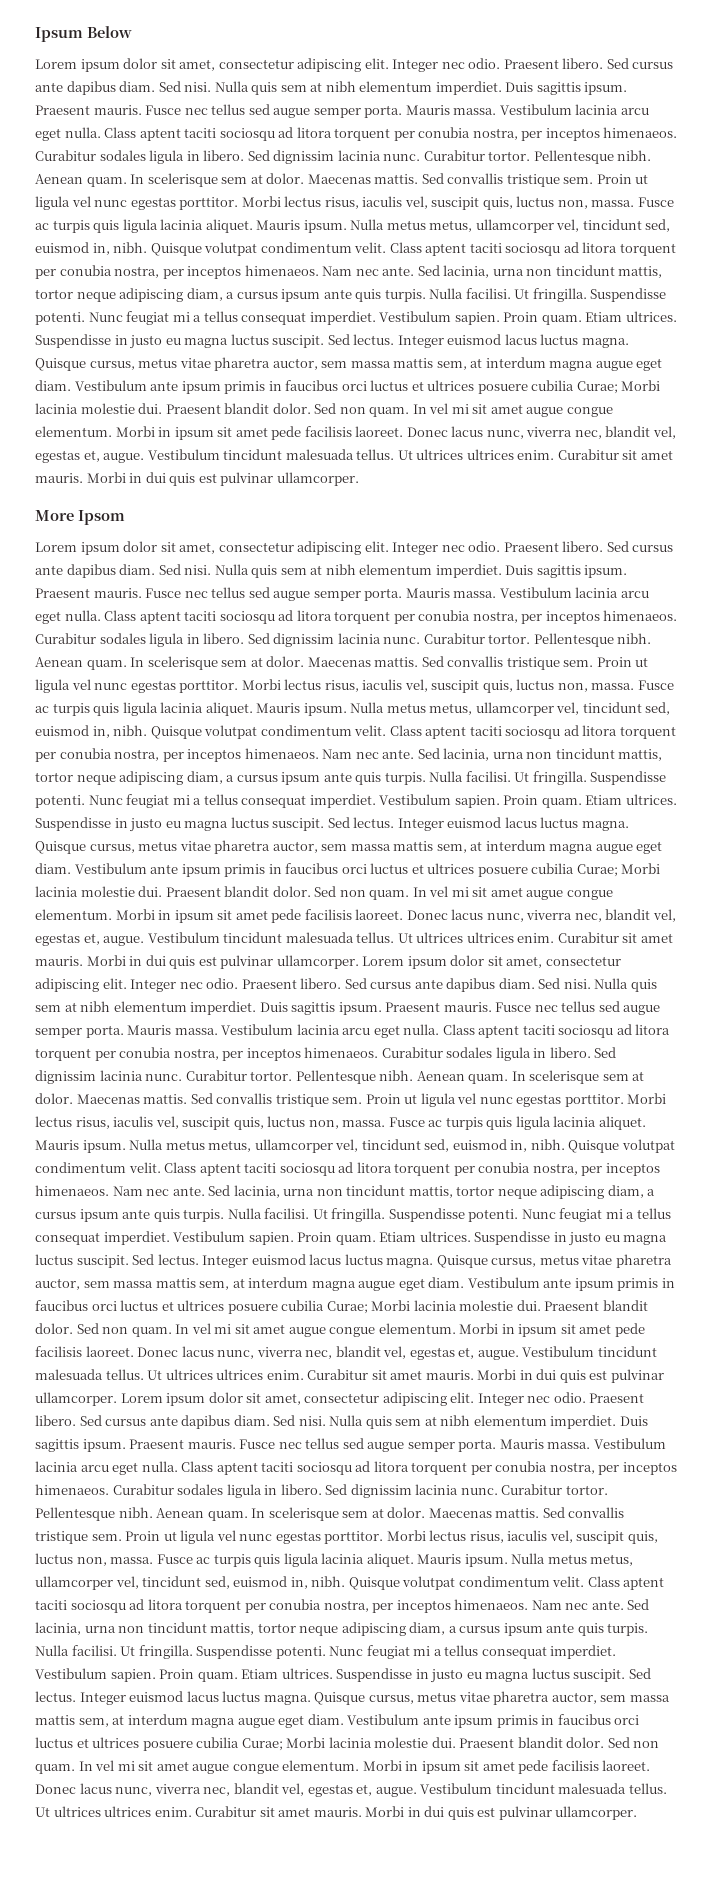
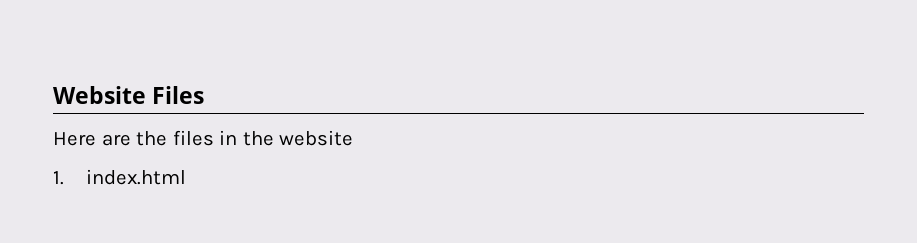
- Ipsum Below
- Lorem ipsum dolor sit amet, consectetur adipiscing elit. Integer nec odio. Praesent libero. Sed cursus ante dapibus diam. Sed nisi. Nulla quis sem at nibh elementum imperdiet. Duis sagittis ipsum. Praesent mauris. Fusce nec tellus sed augue semper porta. Mauris massa. Vestibulum lacinia arcu eget nulla. Class aptent taciti sociosqu ad litora torquent per conubia nostra, per inceptos himenaeos. Curabitur sodales ligula in libero. Sed dignissim lacinia nunc. Curabitur tortor. Pellentesque nibh. Aenean quam. In scelerisque sem at dolor. Maecenas mattis. Sed convallis tristique sem. Proin ut ligula vel nunc egestas porttitor. Morbi lectus risus, iaculis vel, suscipit quis, luctus non, massa. Fusce ac turpis quis ligula lacinia aliquet. Mauris ipsum. Nulla metus metus, ullamcorper vel, tincidunt sed, euismod in, nibh. Quisque volutpat condimentum velit. Class aptent taciti sociosqu ad litora torquent per conubia nostra, per inceptos himenaeos. Nam nec ante. Sed lacinia, urna non tincidunt mattis, tortor neque adipiscing diam, a cursus ipsum ante quis turpis. Nulla facilisi. Ut fringilla. Suspendisse potenti. Nunc feugiat mi a tellus consequat imperdiet. Vestibulum sapien. Proin quam. Etiam ultrices. Suspendisse in justo eu magna luctus suscipit. Sed lectus. Integer euismod lacus luctus magna. Quisque cursus, metus vitae pharetra auctor, sem massa mattis sem, at interdum magna augue eget diam. Vestibulum ante ipsum primis in faucibus orci luctus et ultrices posuere cubilia Curae; Morbi lacinia molestie dui. Praesent blandit dolor. Sed non quam. In vel mi sit amet augue congue elementum. Morbi in ipsum sit amet pede facilisis laoreet. Donec lacus nunc, viverra nec, blandit vel, egestas et, augue. Vestibulum tincidunt malesuada tellus. Ut ultrices ultrices enim. Curabitur sit amet mauris. Morbi in dui quis est pulvinar ullamcorper.
- More Ipsom
- Lorem ipsum dolor sit amet, consectetur adipiscing elit. Integer nec odio. Praesent libero. Sed cursus ante dapibus diam. Sed nisi. Nulla quis sem at nibh elementum imperdiet. Duis sagittis ipsum. Praesent mauris. Fusce nec tellus sed augue semper porta. Mauris massa. Vestibulum lacinia arcu eget nulla. Class aptent taciti sociosqu ad litora torquent per conubia nostra, per inceptos himenaeos. Curabitur sodales ligula in libero. Sed dignissim lacinia nunc. Curabitur tortor. Pellentesque nibh. Aenean quam. In scelerisque sem at dolor. Maecenas mattis. Sed convallis tristique sem. Proin ut ligula vel nunc egestas porttitor. Morbi lectus risus, iaculis vel, suscipit quis, luctus non, massa. Fusce ac turpis quis ligula lacinia aliquet. Mauris ipsum. Nulla metus metus, ullamcorper vel, tincidunt sed, euismod in, nibh. Quisque volutpat condimentum velit. Class aptent taciti sociosqu ad litora torquent per conubia nostra, per inceptos himenaeos. Nam nec ante. Sed lacinia, urna non tincidunt mattis, tortor neque adipiscing diam, a cursus ipsum ante quis turpis. Nulla facilisi. Ut fringilla. Suspendisse potenti. Nunc feugiat mi a tellus consequat imperdiet. Vestibulum sapien. Proin quam. Etiam ultrices. Suspendisse in justo eu magna luctus suscipit. Sed lectus. Integer euismod lacus luctus magna. Quisque cursus, metus vitae pharetra auctor, sem massa mattis sem, at interdum magna augue eget diam. Vestibulum ante ipsum primis in faucibus orci luctus et ultrices posuere cubilia Curae; Morbi lacinia molestie dui. Praesent blandit dolor. Sed non quam. In vel mi sit amet augue congue elementum. Morbi in ipsum sit amet pede facilisis laoreet. Donec lacus nunc, viverra nec, blandit vel, egestas et, augue. Vestibulum tincidunt malesuada tellus. Ut ultrices ultrices enim. Curabitur sit amet mauris. Morbi in dui quis est pulvinar ullamcorper. Lorem ipsum dolor sit amet, consectetur adipiscing elit. Integer nec odio. Praesent libero. Sed cursus ante dapibus diam. Sed nisi. Nulla quis sem at nibh elementum imperdiet. Duis sagittis ipsum. Praesent mauris. Fusce nec tellus sed augue semper porta. Mauris massa. Vestibulum lacinia arcu eget nulla. Class aptent taciti sociosqu ad litora torquent per conubia nostra, per inceptos himenaeos. Curabitur sodales ligula in libero. Sed dignissim lacinia nunc. Curabitur tortor. Pellentesque nibh. Aenean quam. In scelerisque sem at dolor. Maecenas mattis. Sed convallis tristique sem. Proin ut ligula vel nunc egestas porttitor. Morbi lectus risus, iaculis vel, suscipit quis, luctus non, massa. Fusce ac turpis quis ligula lacinia aliquet. Mauris ipsum. Nulla metus metus, ullamcorper vel, tincidunt sed, euismod in, nibh. Quisque volutpat condimentum velit. Class aptent taciti sociosqu ad litora torquent per conubia nostra, per inceptos himenaeos. Nam nec ante. Sed lacinia, urna non tincidunt mattis, tortor neque adipiscing diam, a cursus ipsum ante quis turpis. Nulla facilisi. Ut fringilla. Suspendisse potenti. Nunc feugiat mi a tellus consequat imperdiet. Vestibulum sapien. Proin quam. Etiam ultrices. Suspendisse in justo eu magna luctus suscipit. Sed lectus. Integer euismod lacus luctus magna. Quisque cursus, metus vitae pharetra auctor, sem massa mattis sem, at interdum magna augue eget diam. Vestibulum ante ipsum primis in faucibus orci luctus et ultrices posuere cubilia Curae; Morbi lacinia molestie dui. Praesent blandit dolor. Sed non quam. In vel mi sit amet augue congue elementum. Morbi in ipsum sit amet pede facilisis laoreet. Donec lacus nunc, viverra nec, blandit vel, egestas et, augue. Vestibulum tincidunt malesuada tellus. Ut ultrices ultrices enim. Curabitur sit amet mauris. Morbi in dui quis est pulvinar ullamcorper. Lorem ipsum dolor sit amet, consectetur adipiscing elit. Integer nec odio. Praesent libero. Sed cursus ante dapibus diam. Sed nisi. Nulla quis sem at nibh elementum imperdiet. Duis sagittis ipsum. Praesent mauris. Fusce nec tellus sed augue semper porta. Mauris massa. Vestibulum lacinia arcu eget nulla. Class aptent taciti sociosqu ad litora torquent per conubia nostra, per inceptos himenaeos. Curabitur sodales ligula in libero. Sed dignissim lacinia nunc. Curabitur tortor. Pellentesque nibh. Aenean quam. In scelerisque sem at dolor. Maecenas mattis. Sed convallis tristique sem. Proin ut ligula vel nunc egestas porttitor. Morbi lectus risus, iaculis vel, suscipit quis, luctus non, massa. Fusce ac turpis quis ligula lacinia aliquet. Mauris ipsum. Nulla metus metus, ullamcorper vel, tincidunt sed, euismod in, nibh. Quisque volutpat condimentum velit. Class aptent taciti sociosqu ad litora torquent per conubia nostra, per inceptos himenaeos. Nam nec ante. Sed lacinia, urna non tincidunt mattis, tortor neque adipiscing diam, a cursus ipsum ante quis turpis. Nulla facilisi. Ut fringilla. Suspendisse potenti. Nunc feugiat mi a tellus consequat imperdiet. Vestibulum sapien. Proin quam. Etiam ultrices. Suspendisse in justo eu magna luctus suscipit. Sed lectus. Integer euismod lacus luctus magna. Quisque cursus, metus vitae pharetra auctor, sem massa mattis sem, at interdum magna augue eget diam. Vestibulum ante ipsum primis in faucibus orci luctus et ultrices posuere cubilia Curae; Morbi lacinia molestie dui. Praesent blandit dolor. Sed non quam. In vel mi sit amet augue congue elementum. Morbi in ipsum sit amet pede facilisis laoreet. Donec lacus nunc, viverra nec, blandit vel, egestas et, augue. Vestibulum tincidunt malesuada tellus. Ut ultrices ultrices enim. Curabitur sit amet mauris. Morbi in dui quis est pulvinar ullamcorper.
+ Website Files
+ Here are the files in the website
+ 1. index.html

